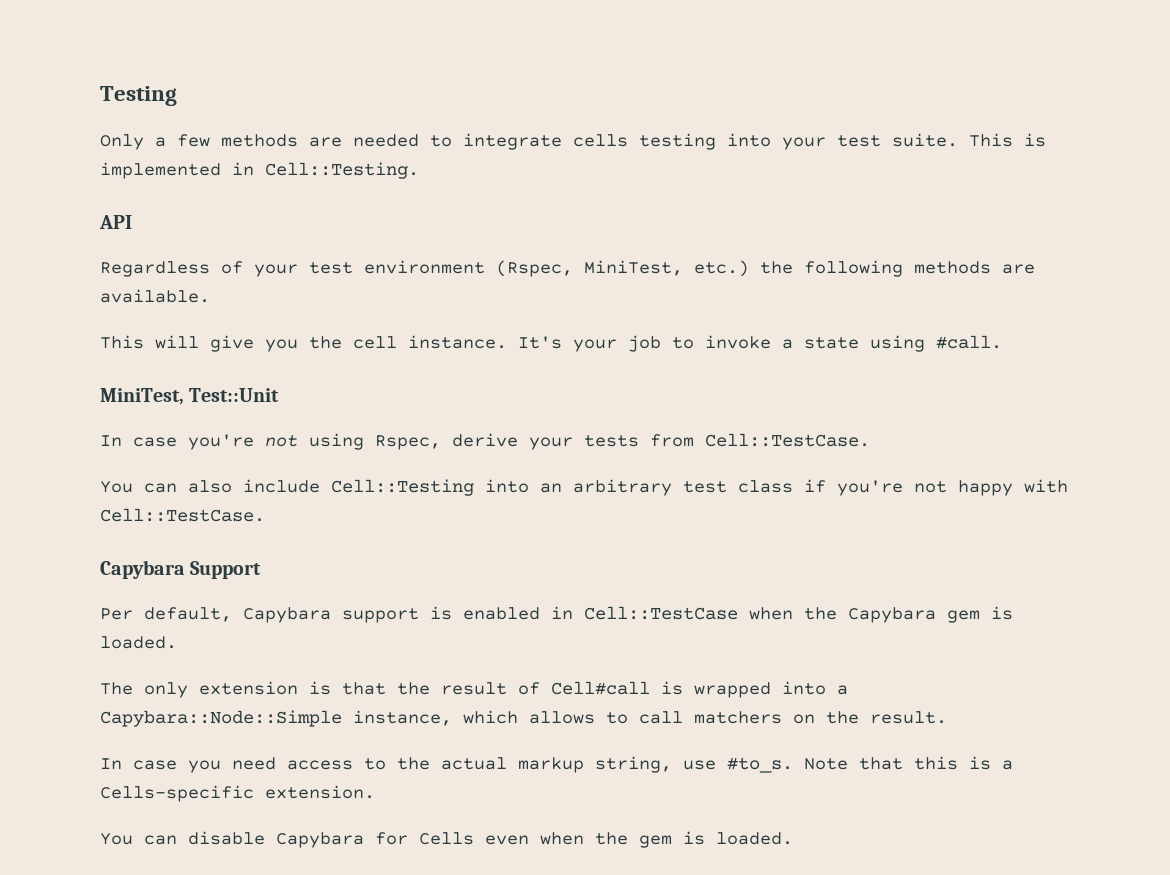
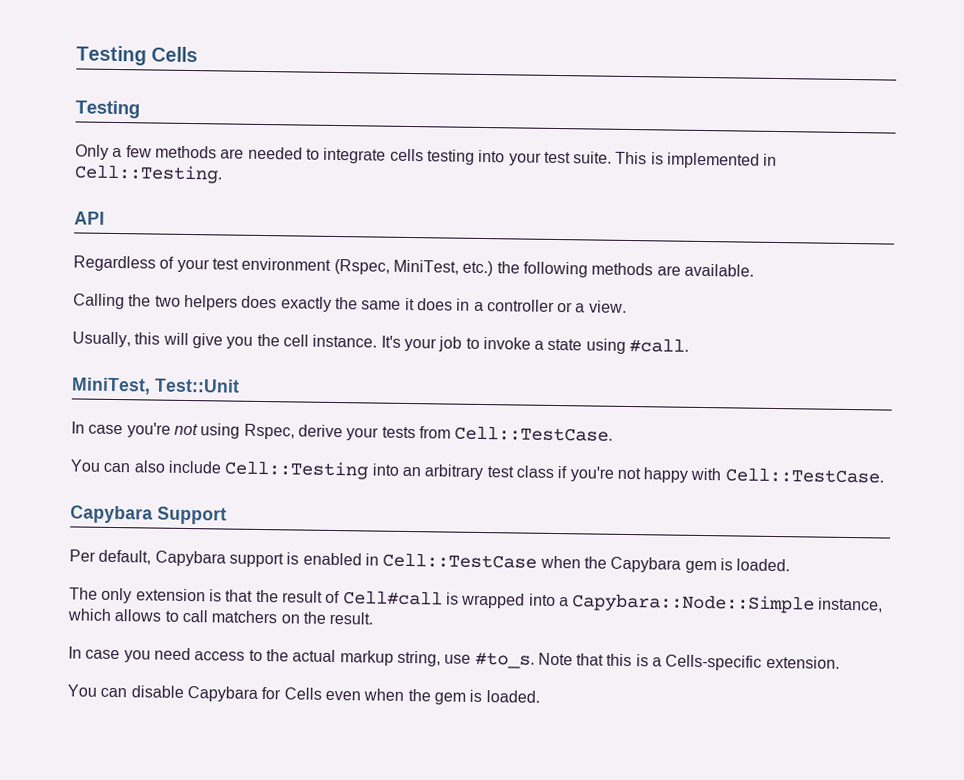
+ Testing Cells
- This will give you the cell instance.
+ Calling the two helpers does exactly the same it does in a controller or a view.
+ Usually, this will give you the cell instance.

